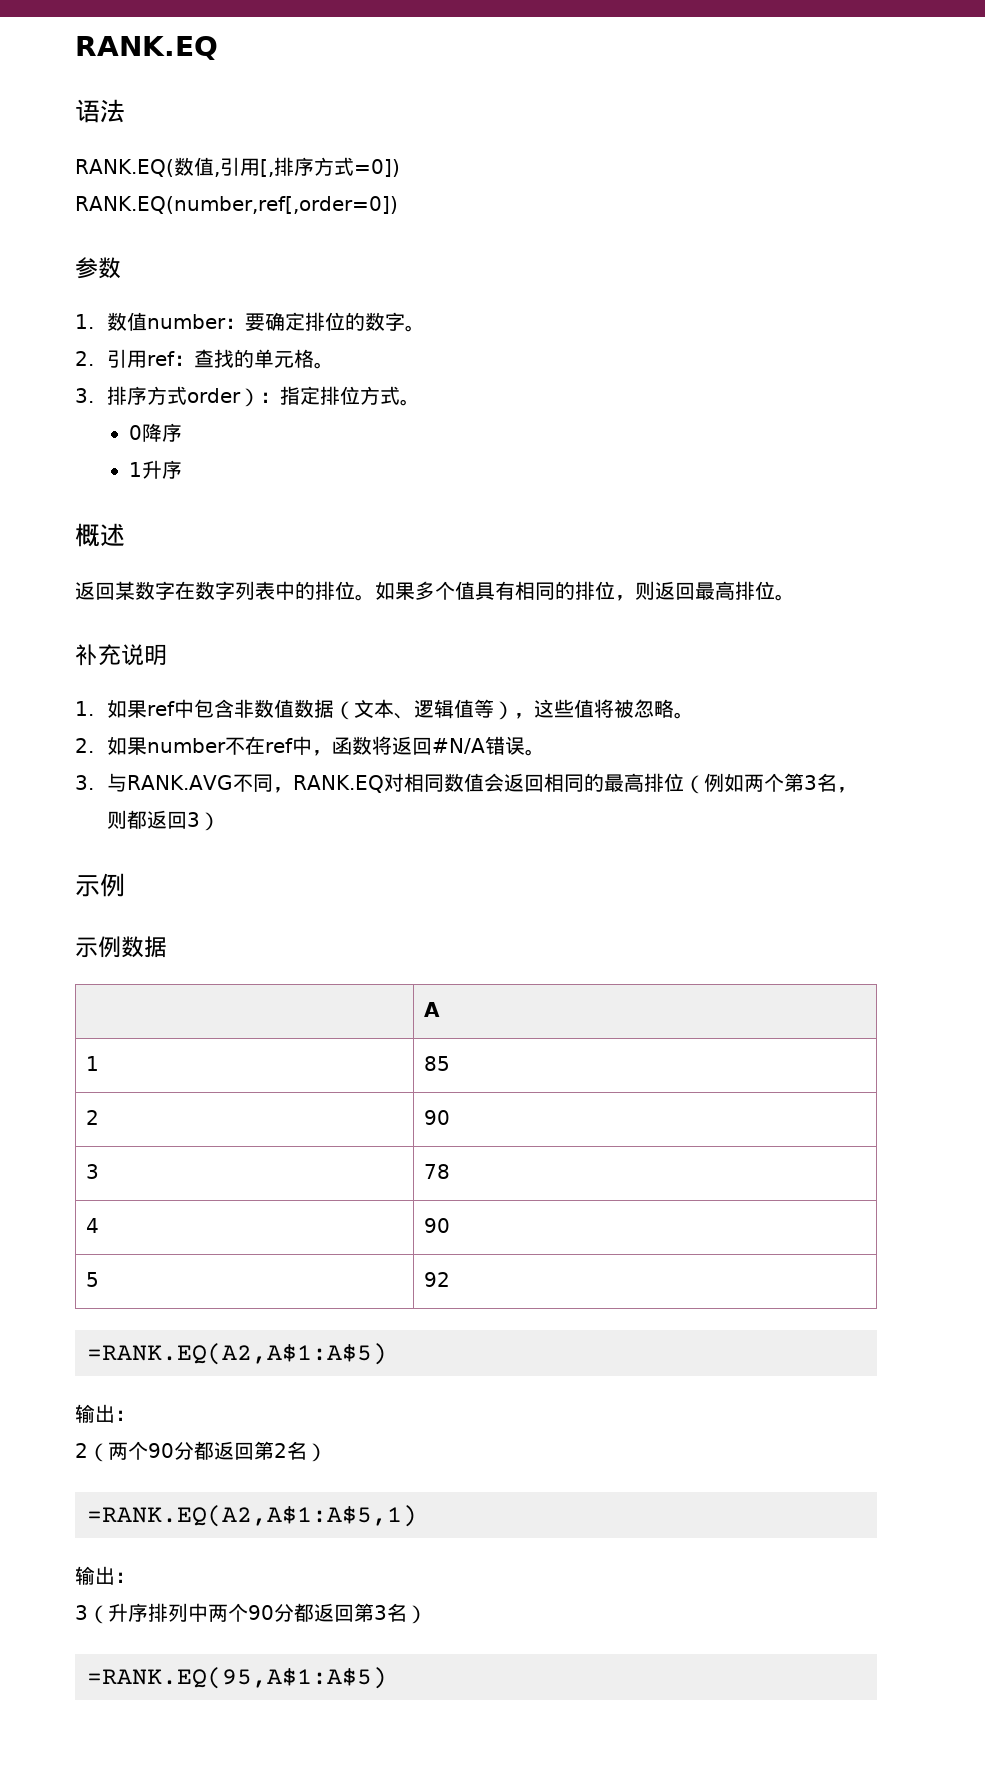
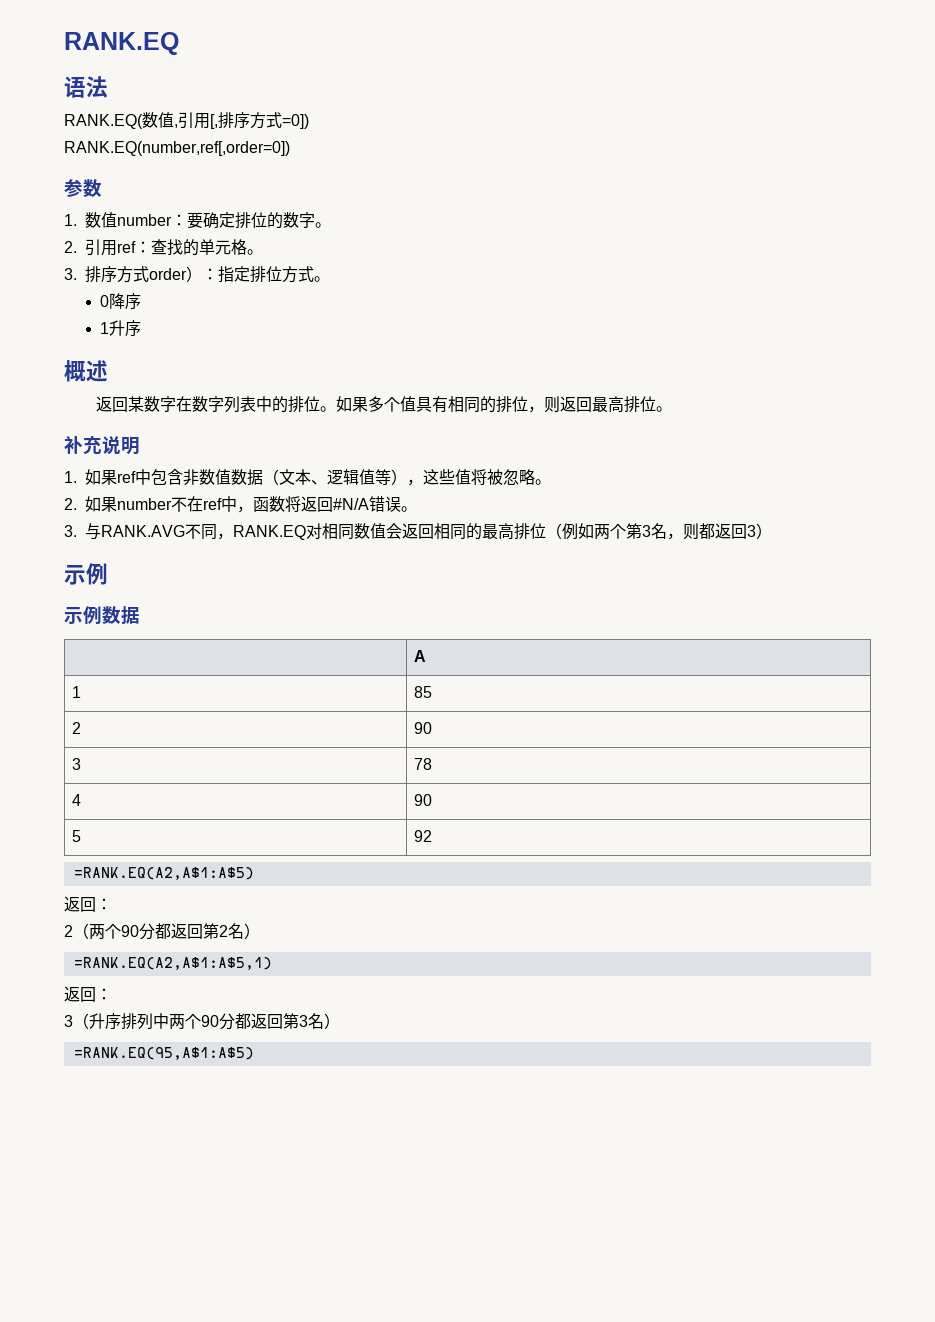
  =RANK.EQ(A2,A$1:A$5)
- 输出：
+ 返回：
  =RANK.EQ(A2,A$1:A$5,1)
- 输出：
+ 返回：

